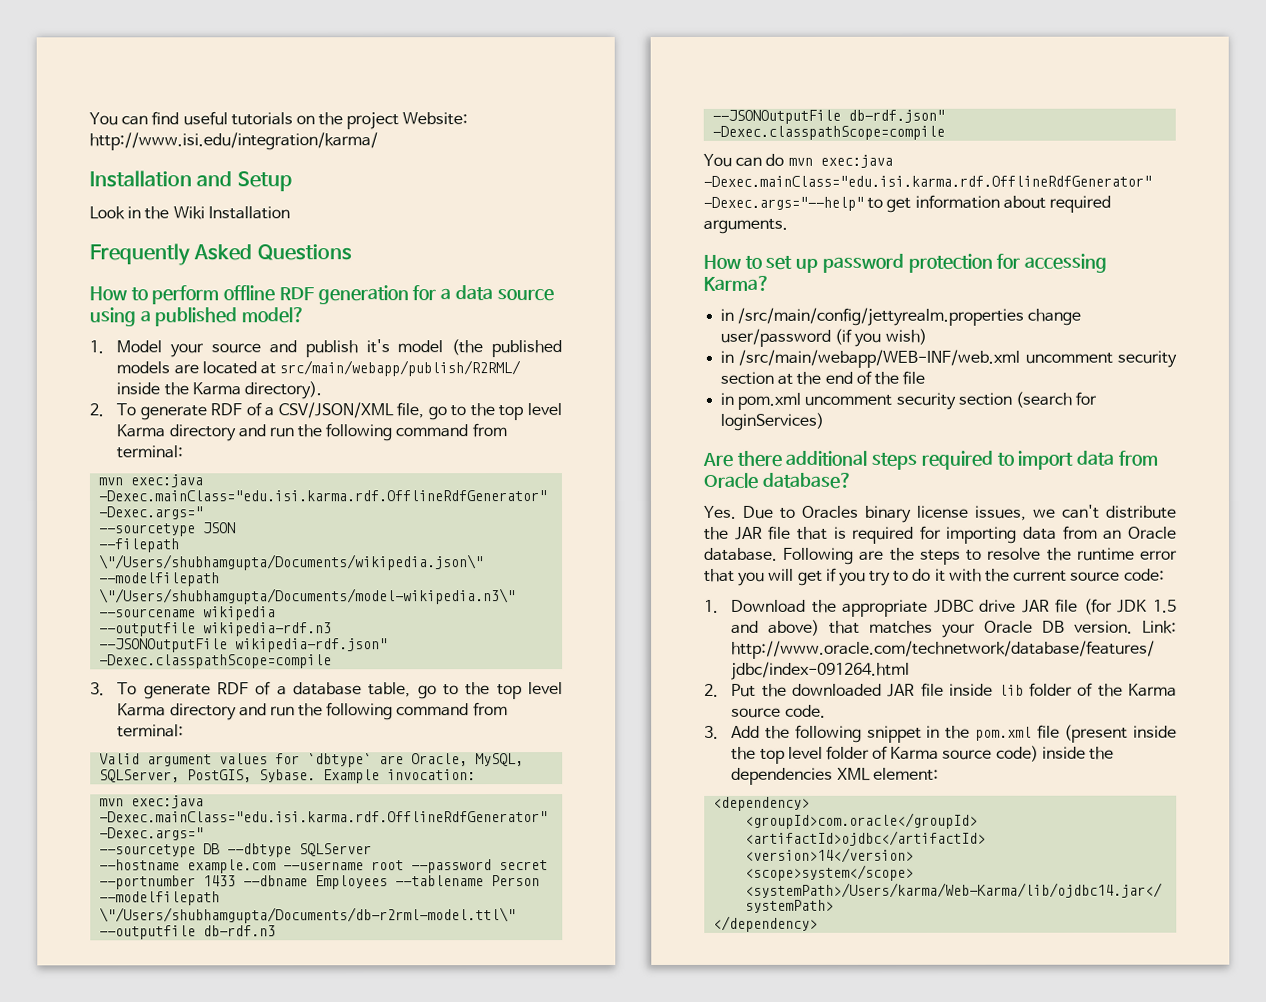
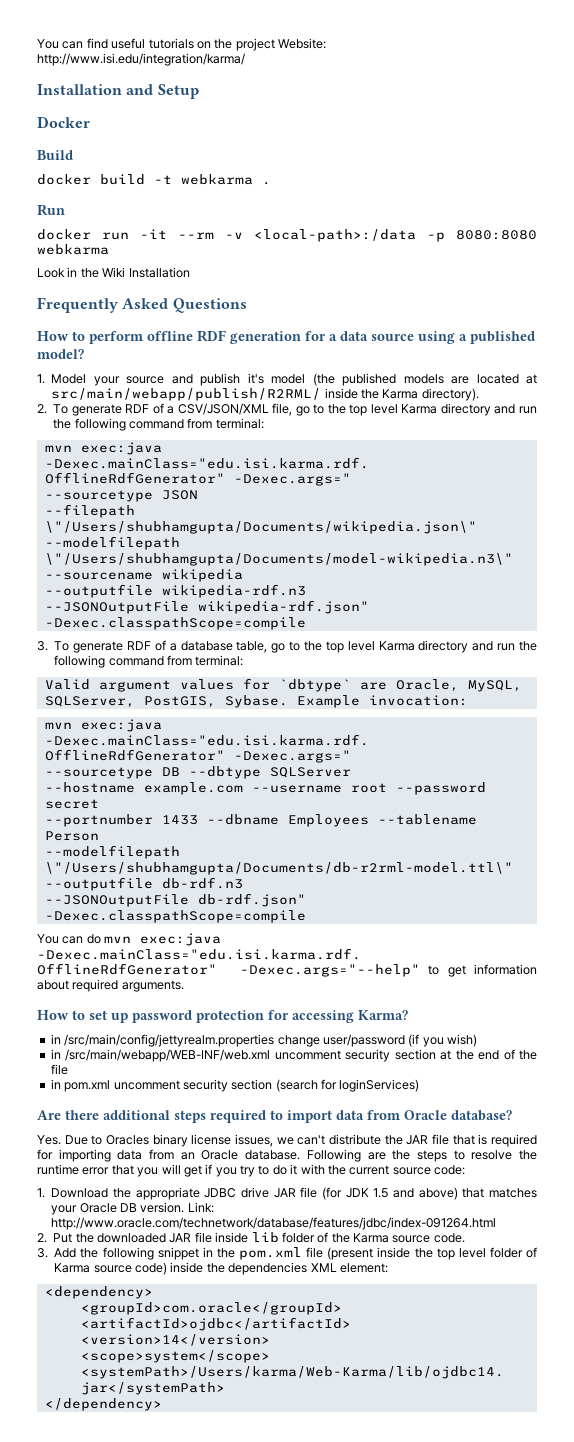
+ Docker
+ Build
+ docker build -t webkarma .
+ Run
+ docker run -it --rm -v <local-path>:/data -p 8080:8080 webkarma

